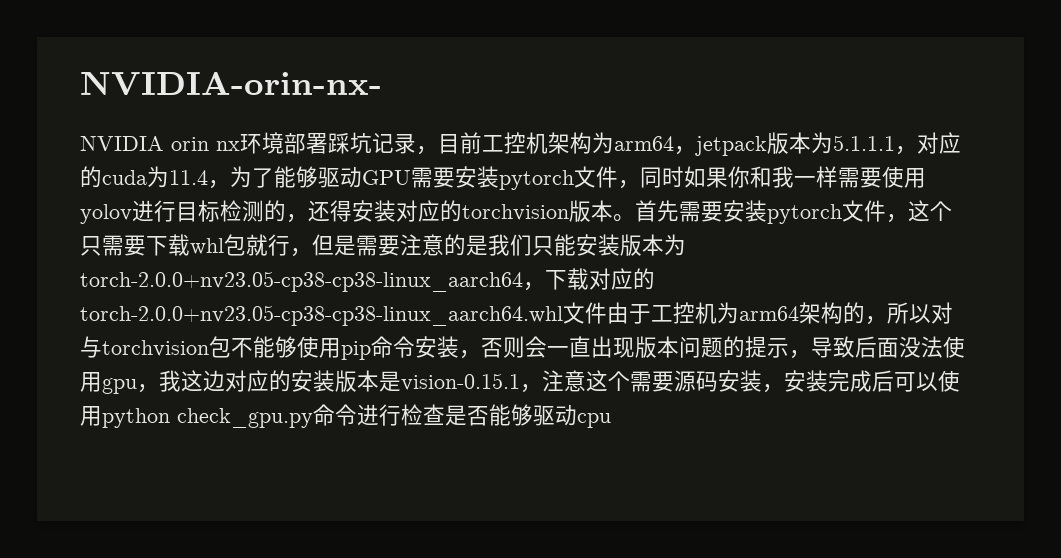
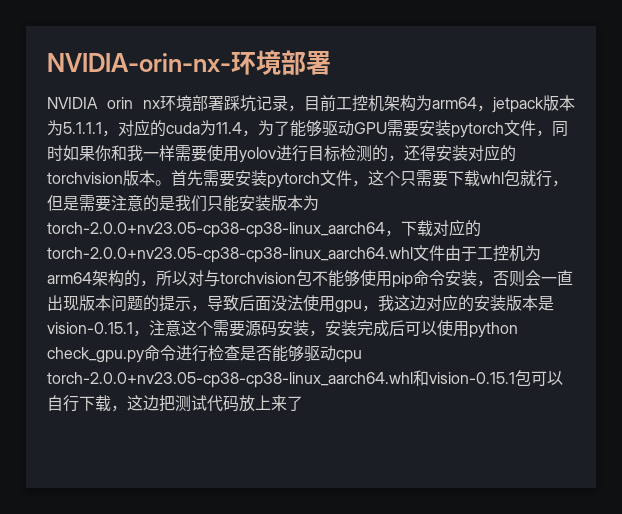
- NVIDIA-orin-nx-
+ NVIDIA-orin-nx-环境部署
- 首先需要安装pytorch文件，这个只需要下载whl包就行，但是需要注意的是我们只能安装版本为torch-2.0.0+nv23.05-cp38-cp38-linux_aarch64，下载对应的torch-2.0.0+nv23.05-cp38-cp38-linux_aarch64.whl文件由于工控机为arm64架构的，所以对与torchvision包不能够使用pip命令安装，否则会一直出现版本问题的提示，导致后面没法使用gpu，我这边对应的安装版本是vision-0.15.1，注意这个需要源码安装，安装完成后可以使用python check_gpu.py命令进行检查是否能够驱动cpu
+ 首先需要安装pytorch文件，这个只需要下载whl包就行，但是需要注意的是我们只能安装版本为torch-2.0.0+nv23.05-cp38-cp38-linux_aarch64，下载对应的torch-2.0.0+nv23.05-cp38-cp38-linux_aarch64.whl文件由于工控机为arm64架构的，所以对与torchvision包不能够使用pip命令安装，否则会一直出现版本问题的提示，导致后面没法使用gpu，我这边对应的安装版本是vision-0.15.1，注意这个需要源码安装，安装完成后可以使用python check_gpu.py命令进行检查是否能够驱动cpu torch-2.0.0+nv23.05-cp38-cp38-linux_aarch64.whl和vision-0.15.1包可以自行下载，这边把测试代码放上来了

